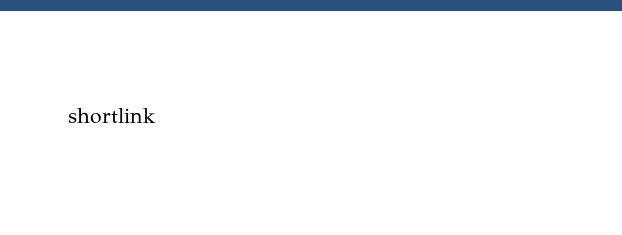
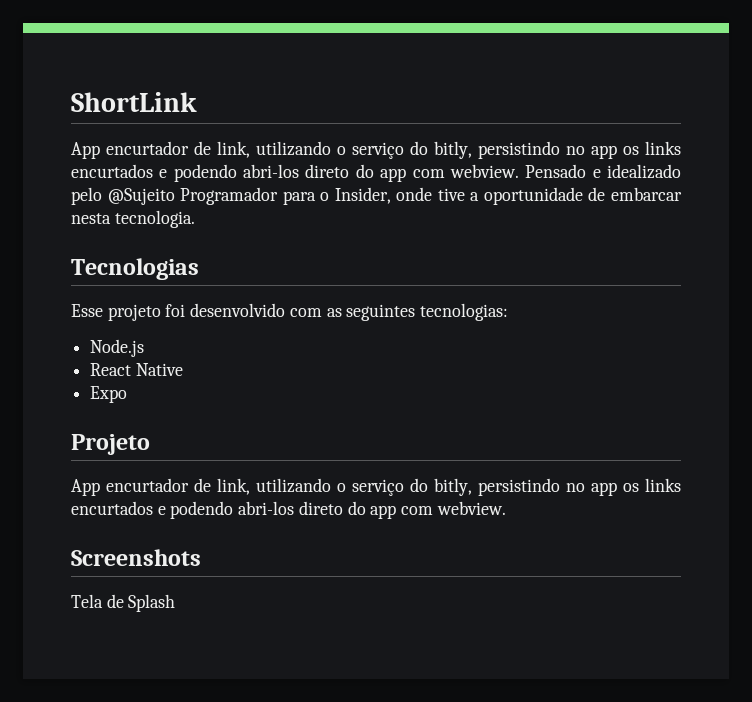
- shortlink
+ ShortLink
+ App encurtador de link, utilizando o serviço do bitly, persistindo no app os links encurtados e podendo abri-los direto do app com webview. Pensado e idealizado pelo @Sujeito Programador para o Insider, onde tive a oportunidade de embarcar nesta tecnologia.
+ Tecnologias
+ Esse projeto foi desenvolvido com as seguintes tecnologias:
+ Node.js
+ React Native
+ Expo
+ Projeto
+ App encurtador de link, utilizando o serviço do bitly, persistindo no app os links encurtados e podendo abri-los direto do app com webview.
+ Screenshots
+ Tela de Splash

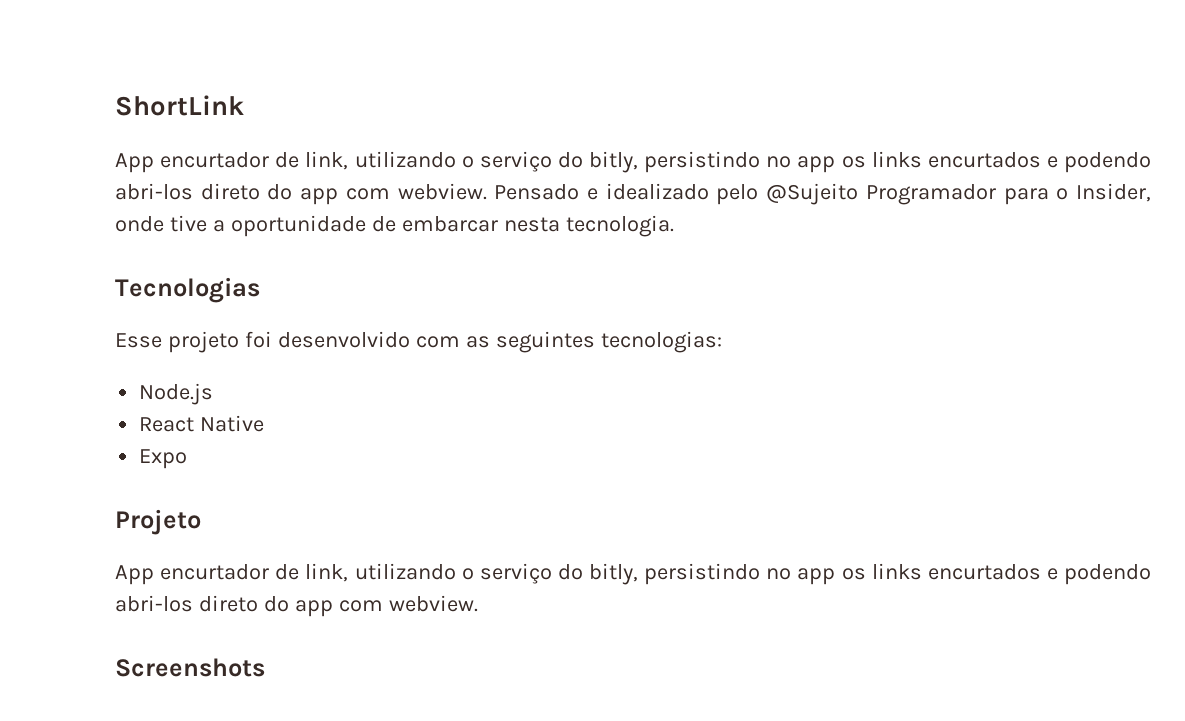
- Tela de Splash

